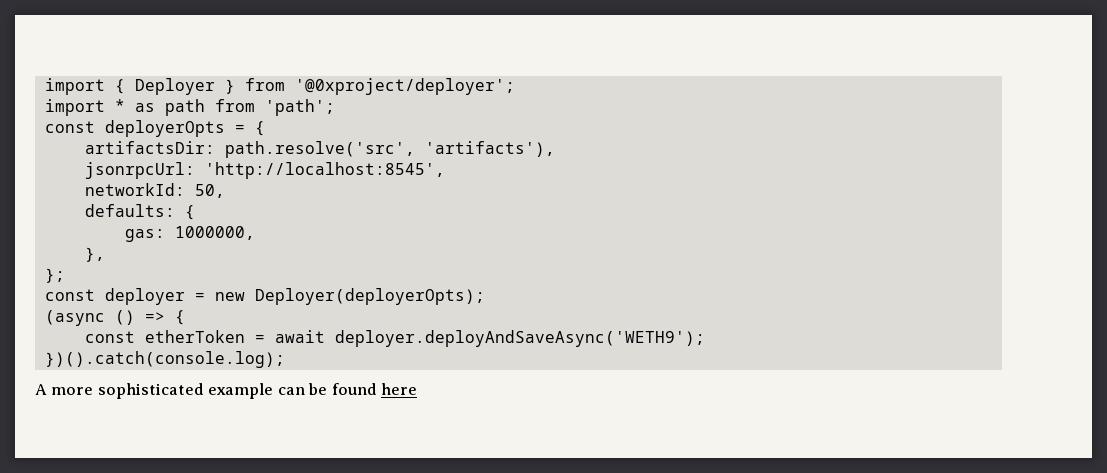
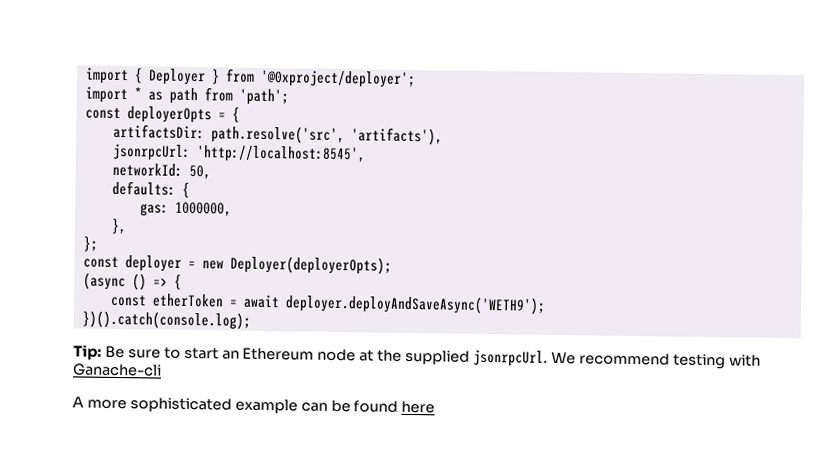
+ Tip: Be sure to start an Ethereum node at the supplied jsonrpcUrl. We recommend testing with Ganache-cli

